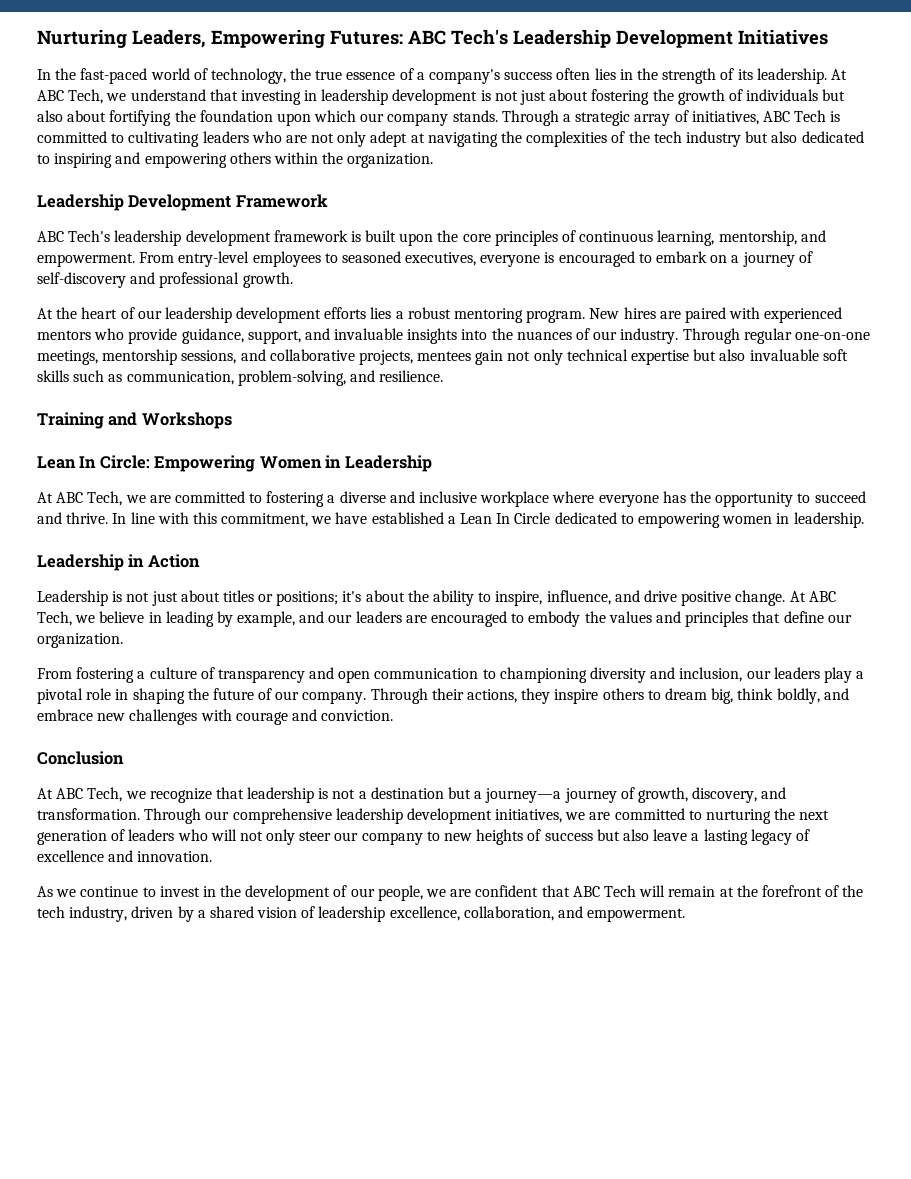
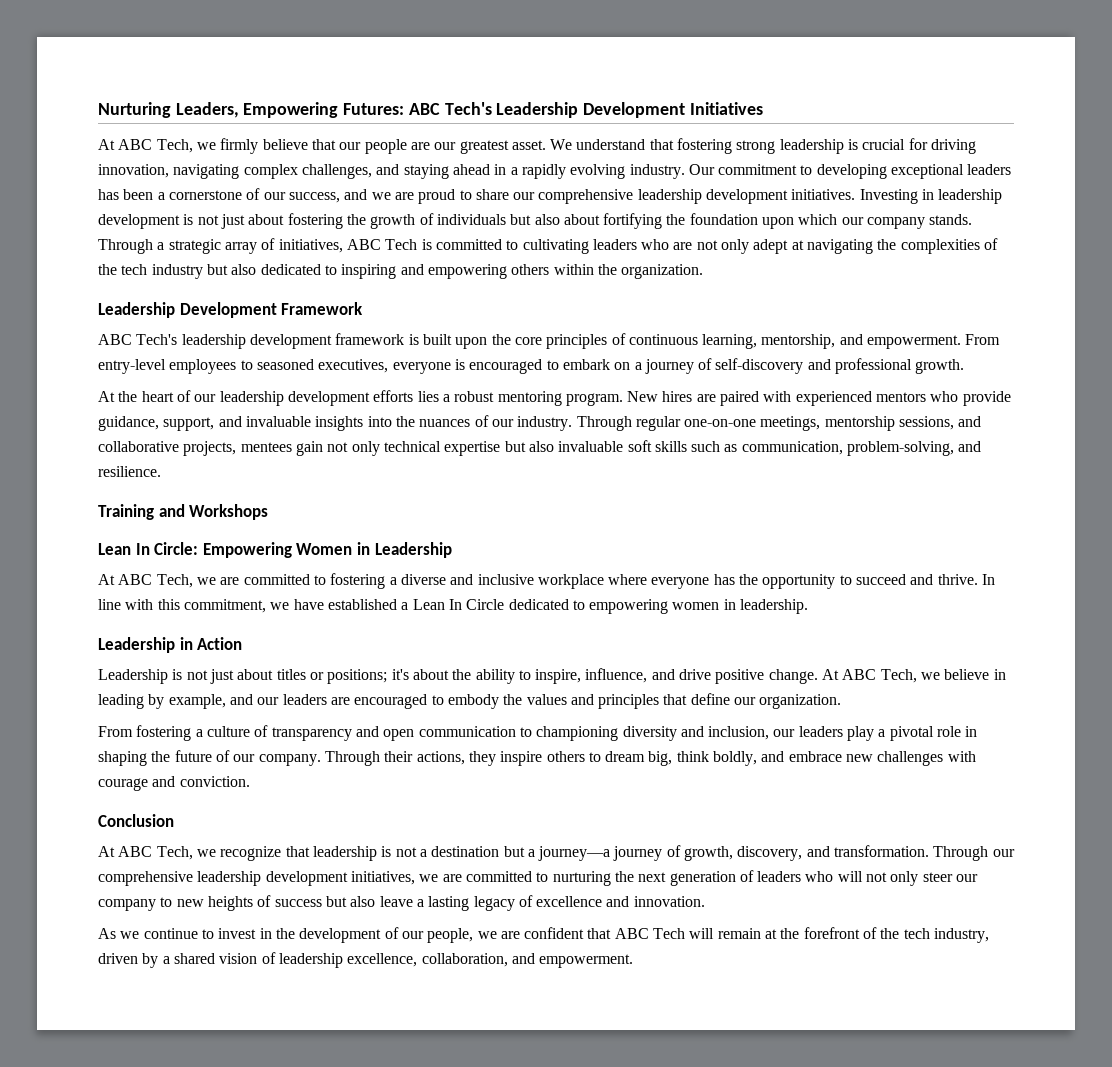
- In the fast-paced world of technology, the true essence of a company's success often lies in the strength of its leadership. At ABC Tech, we understand that investing in leadership development is not just about fostering the growth of individuals but also about fortifying the foundation upon which our company stands.
+ At ABC Tech, we firmly believe that our people are our greatest asset. We understand that fostering strong leadership is crucial for driving innovation, navigating complex challenges, and staying ahead in a rapidly evolving industry. Our commitment to developing exceptional leaders has been a cornerstone of our success, and we are proud to share our comprehensive leadership development initiatives. Investing in leadership development is not just about fostering the growth of individuals but also about fortifying the foundation upon which our company stands.

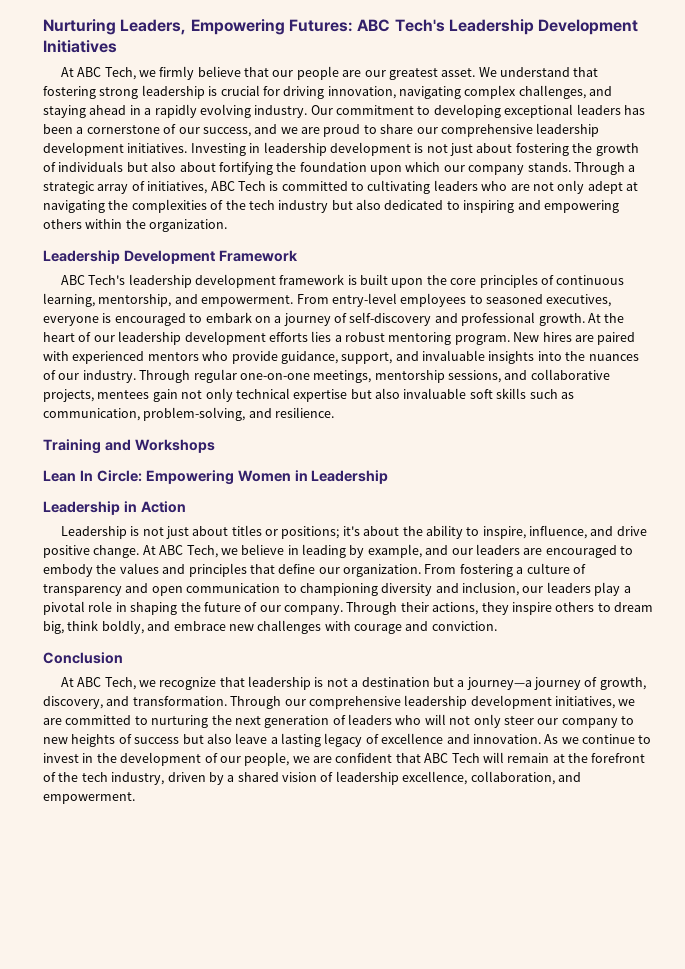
- From entry-level employees to seasoned executives, everyone is encouraged to embark on a journey of self-discovery and professional growth.
- At the heart of our leadership development efforts lies a robust mentoring program.
+ From entry-level employees to seasoned executives, everyone is encouraged to embark on a journey of self-discovery and professional growth. At the heart of our leadership development efforts lies a robust mentoring program.
- At ABC Tech, we are committed to fostering a diverse and inclusive workplace where everyone has the opportunity to succeed and thrive. In line with this commitment, we have established a Lean In Circle dedicated to empowering women in leadership.
- At ABC Tech, we believe in leading by example, and our leaders are encouraged to embody the values and principles that define our organization.
- From fostering a culture of transparency and open communication to championing diversity and inclusion, our leaders play a pivotal role in shaping the future of our company.
+ At ABC Tech, we believe in leading by example, and our leaders are encouraged to embody the values and principles that define our organization. From fostering a culture of transparency and open communication to championing diversity and inclusion, our leaders play a pivotal role in shaping the future of our company.
- Through our comprehensive leadership development initiatives, we are committed to nurturing the next generation of leaders who will not only steer our company to new heights of success but also leave a lasting legacy of excellence and innovation.
- As we continue to invest in the development of our people, we are confident that ABC Tech will remain at the forefront of the tech industry, driven by a shared vision of leadership excellence, collaboration, and empowerment.
+ Through our comprehensive leadership development initiatives, we are committed to nurturing the next generation of leaders who will not only steer our company to new heights of success but also leave a lasting legacy of excellence and innovation. As we continue to invest in the development of our people, we are confident that ABC Tech will remain at the forefront of the tech industry, driven by a shared vision of leadership excellence, collaboration, and empowerment.

